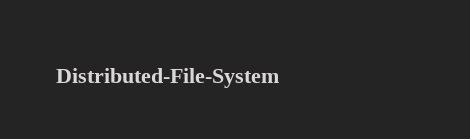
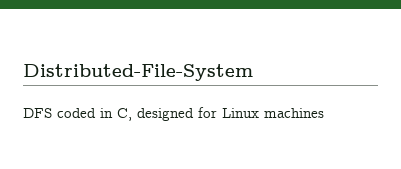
+ DFS coded in C, designed for Linux machines

